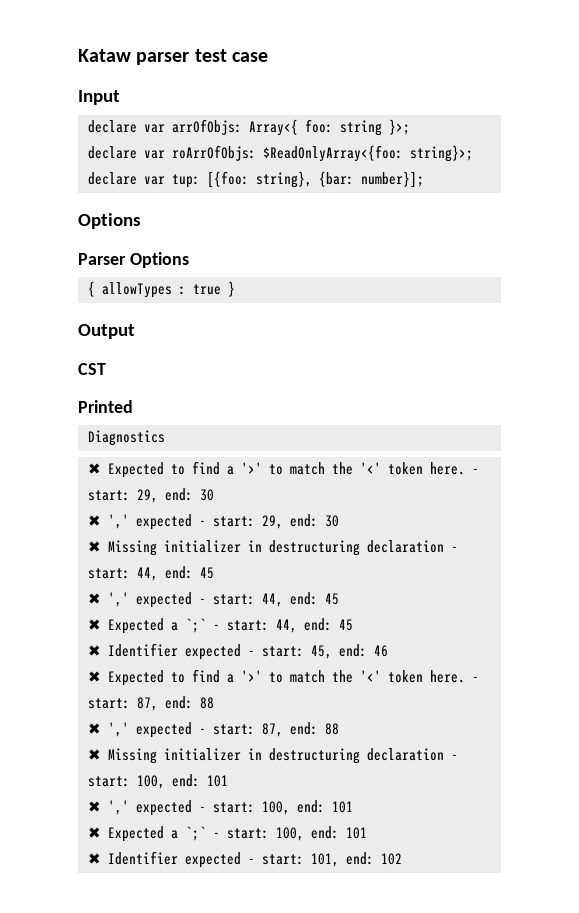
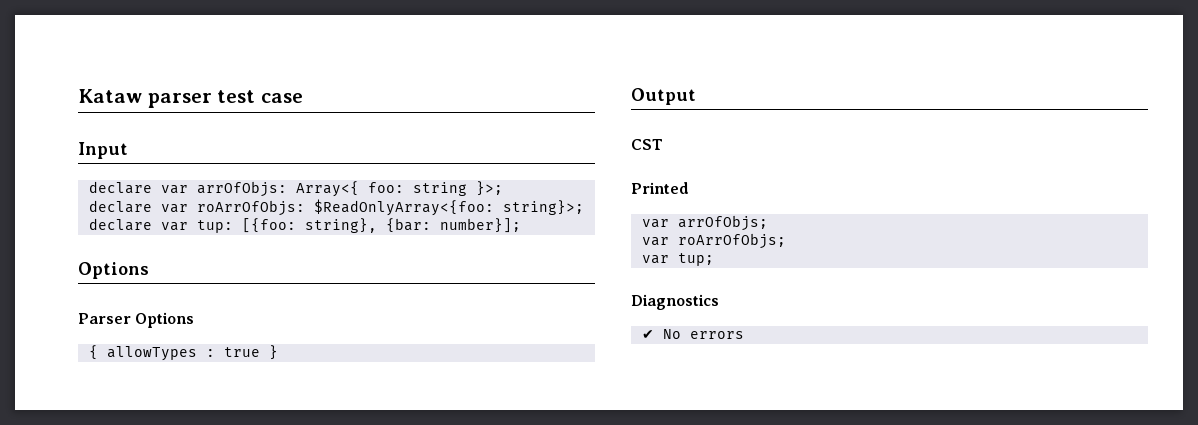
+ var arrOfObjs;
+ var roArrOfObjs;
+ var tup;
  Diagnostics
- ✖ Expected to find a '>' to match the '<' token here. - start: 29, end: 30
- ✖ ',' expected - start: 29, end: 30
- ✖ Missing initializer in destructuring declaration - start: 44, end: 45
- ✖ ',' expected - start: 44, end: 45
- ✖ Expected a `;` - start: 44, end: 45
- ✖ Identifier expected - start: 45, end: 46
- ✖ Expected to find a '>' to match the '<' token here. - start: 87, end: 88
- ✖ ',' expected - start: 87, end: 88
- ✖ Missing initializer in destructuring declaration - start: 100, end: 101
- ✖ ',' expected - start: 100, end: 101
- ✖ Expected a `;` - start: 100, end: 101
- ✖ Identifier expected - start: 101, end: 102
+ ✔ No errors

